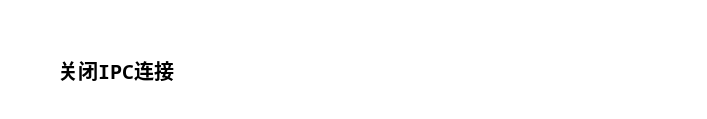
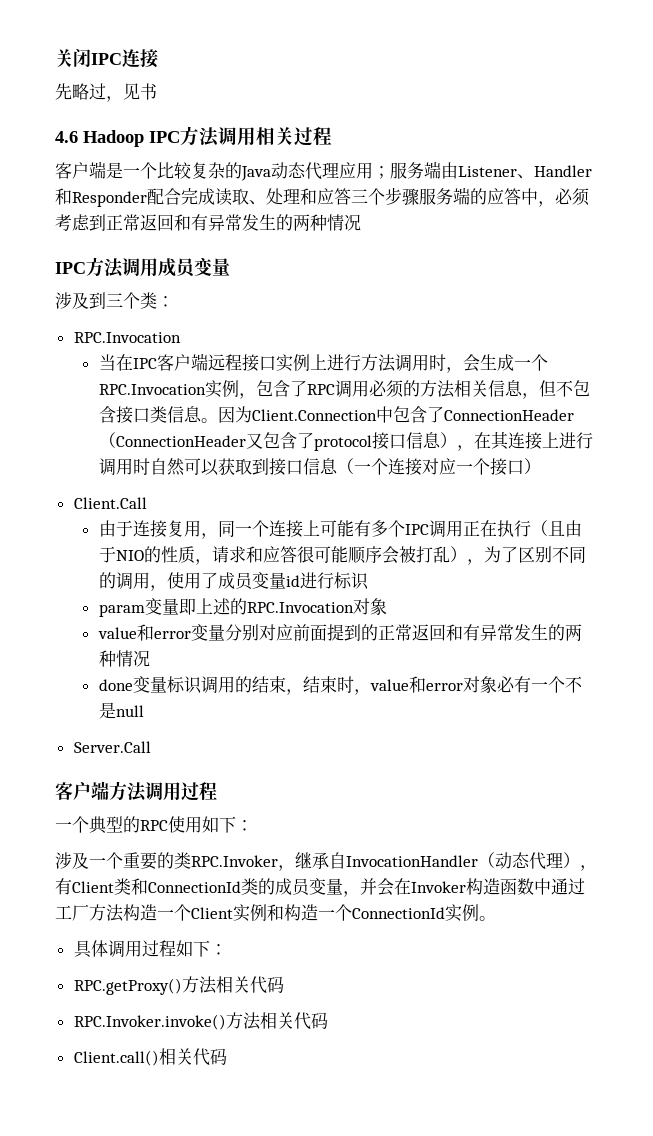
+ 先略过，见书
+ 4.6 Hadoop IPC方法调用相关过程
+ 客户端是一个比较复杂的Java动态代理应用；服务端由Listener、Handler和Responder配合完成读取、处理和应答三个步骤服务端的应答中，必须考虑到正常返回和有异常发生的两种情况
+ IPC方法调用成员变量
+ 涉及到三个类：
+ RPC.Invocation
+ 当在IPC客户端远程接口实例上进行方法调用时，会生成一个RPC.Invocation实例，包含了RPC调用必须的方法相关信息，但不包含接口类信息。因为Client.Connection中包含了ConnectionHeader（ConnectionHeader又包含了protocol接口信息），在其连接上进行调用时自然可以获取到接口信息（一个连接对应一个接口）
+ Client.Call
+ 由于连接复用，同一个连接上可能有多个IPC调用正在执行（且由于NIO的性质，请求和应答很可能顺序会被打乱），为了区别不同的调用，使用了成员变量id进行标识
+ param变量即上述的RPC.Invocation对象
+ value和error变量分别对应前面提到的正常返回和有异常发生的两种情况
+ done变量标识调用的结束，结束时，value和error对象必有一个不是null
+ Server.Call
+ 客户端方法调用过程
+ 一个典型的RPC使用如下：
+ 涉及一个重要的类RPC.Invoker，继承自InvocationHandler（动态代理），有Client类和ConnectionId类的成员变量，并会在Invoker构造函数中通过工厂方法构造一个Client实例和构造一个ConnectionId实例。
+ 具体调用过程如下：
+ RPC.getProxy()方法相关代码
+ RPC.Invoker.invoke()方法相关代码
+ Client.call()相关代码

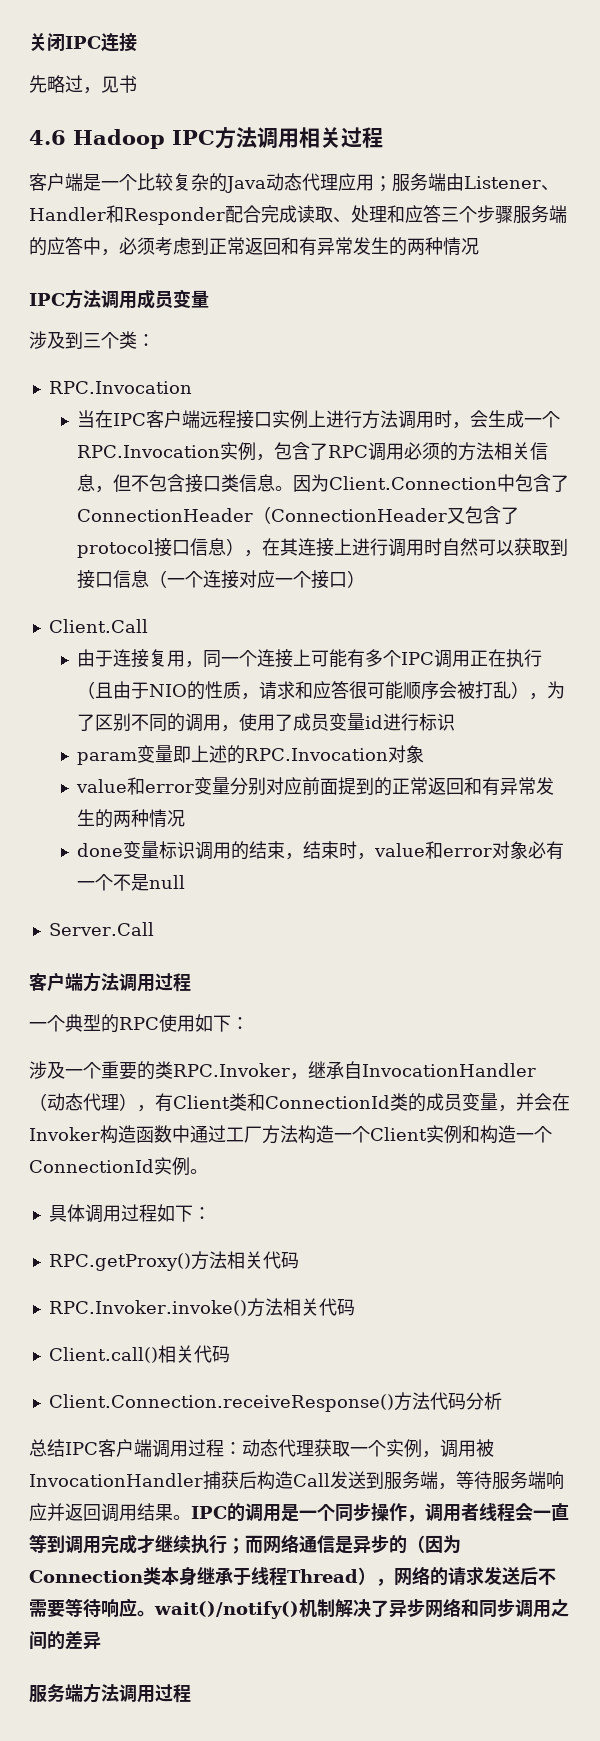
+ Client.Connection.receiveResponse()方法代码分析
+ 总结IPC客户端调用过程：动态代理获取一个实例，调用被InvocationHandler捕获后构造Call发送到服务端，等待服务端响应并返回调用结果。IPC的调用是一个同步操作，调用者线程会一直等到调用完成才继续执行；而网络通信是异步的（因为Connection类本身继承于线程Thread），网络的请求发送后不需要等待响应。wait()/notify()机制解决了异步网络和同步调用之间的差异
+ 服务端方法调用过程

